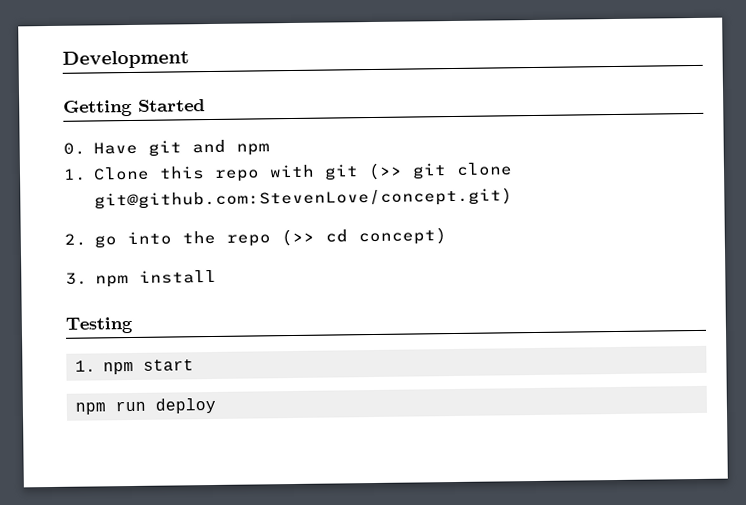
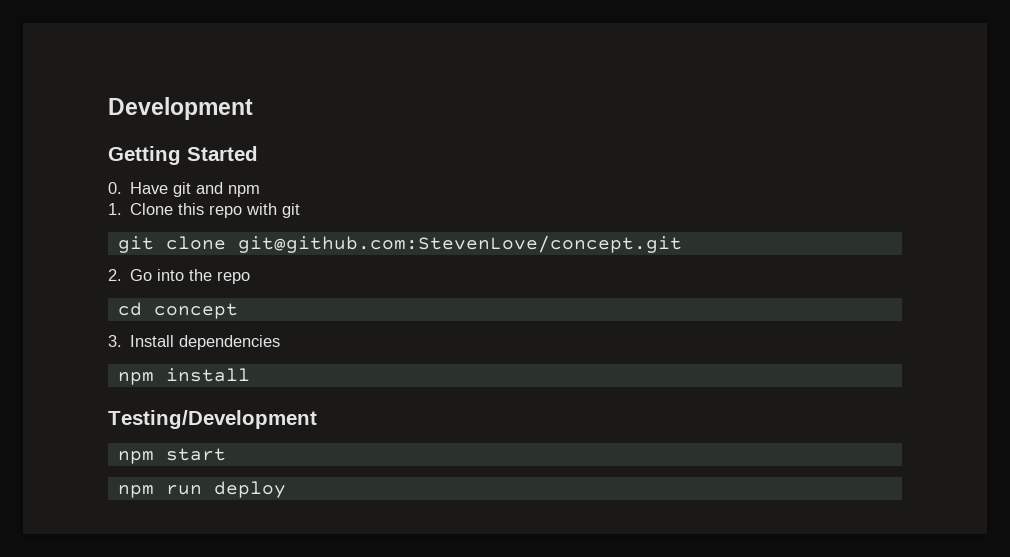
- 1. Clone this repo with git (>> git clone git@github.com:StevenLove/concept.git)
+ 1. Clone this repo with git
+ git clone git@github.com:StevenLove/concept.git
- 2. go into the repo (>> cd concept)
+ 2. Go into the repo
+ cd concept
- 3. npm install
+ 3. Install dependencies
+ npm install
- Testing
- 1. npm start
+ Testing/Development
+ npm start

